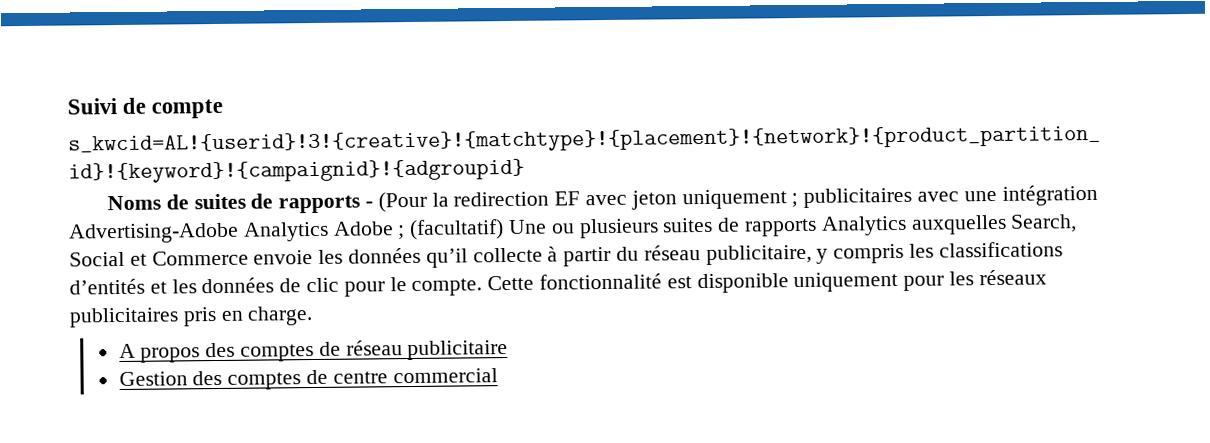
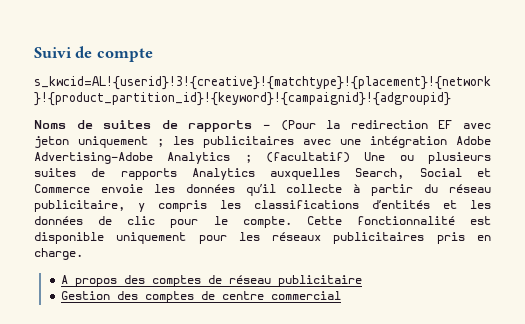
- Noms de suites de rapports - (Pour la redirection EF avec jeton uniquement ; publicitaires avec une intégration Advertising-Adobe Analytics Adobe ; (facultatif) Une ou plusieurs suites de rapports Analytics auxquelles Search, Social et Commerce envoie les données qu’il collecte à partir du réseau publicitaire, y compris les classifications d’entités et les données de clic pour le compte.
+ Noms de suites de rapports - (Pour la redirection EF avec jeton uniquement ; les publicitaires avec une intégration Adobe Advertising-Adobe Analytics ; (facultatif) Une ou plusieurs suites de rapports Analytics auxquelles Search, Social et Commerce envoie les données qu’il collecte à partir du réseau publicitaire, y compris les classifications d’entités et les données de clic pour le compte.

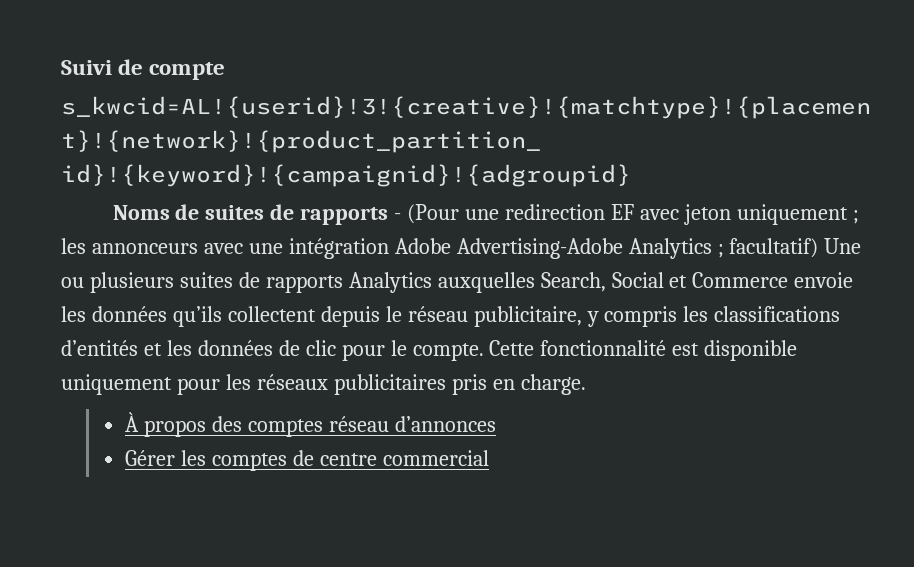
- Noms de suites de rapports - (Pour la redirection EF avec jeton uniquement ; les publicitaires avec une intégration Adobe Advertising-Adobe Analytics ; (facultatif) Une ou plusieurs suites de rapports Analytics auxquelles Search, Social et Commerce envoie les données qu’il collecte à partir du réseau publicitaire, y compris les classifications d’entités et les données de clic pour le compte.
+ Noms de suites de rapports - (Pour une redirection EF avec jeton uniquement ; les annonceurs avec une intégration Adobe Advertising-Adobe Analytics ; facultatif) Une ou plusieurs suites de rapports Analytics auxquelles Search, Social et Commerce envoie les données qu’ils collectent depuis le réseau publicitaire, y compris les classifications d’entités et les données de clic pour le compte.
- A propos des comptes de réseau publicitaire
- Gestion des comptes de centre commercial
+ À propos des comptes réseau d’annonces
+ Gérer les comptes de centre commercial

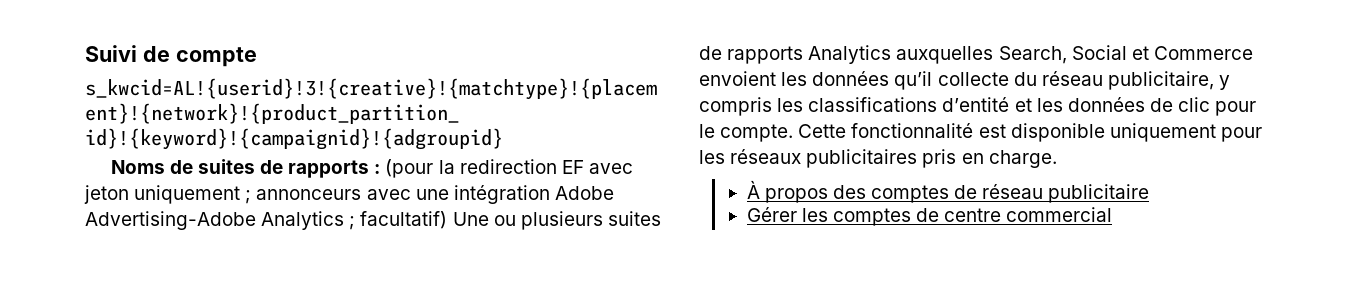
- Noms de suites de rapports - (Pour une redirection EF avec jeton uniquement ; les annonceurs avec une intégration Adobe Advertising-Adobe Analytics ; facultatif) Une ou plusieurs suites de rapports Analytics auxquelles Search, Social et Commerce envoie les données qu’ils collectent depuis le réseau publicitaire, y compris les classifications d’entités et les données de clic pour le compte.
+ Noms de suites de rapports : (pour la redirection EF avec jeton uniquement ; annonceurs avec une intégration Adobe Advertising-Adobe Analytics ; facultatif) Une ou plusieurs suites de rapports Analytics auxquelles Search, Social et Commerce envoient les données qu’il collecte du réseau publicitaire, y compris les classifications d’entité et les données de clic pour le compte.
- À propos des comptes réseau d’annonces
+ À propos des comptes de réseau publicitaire

